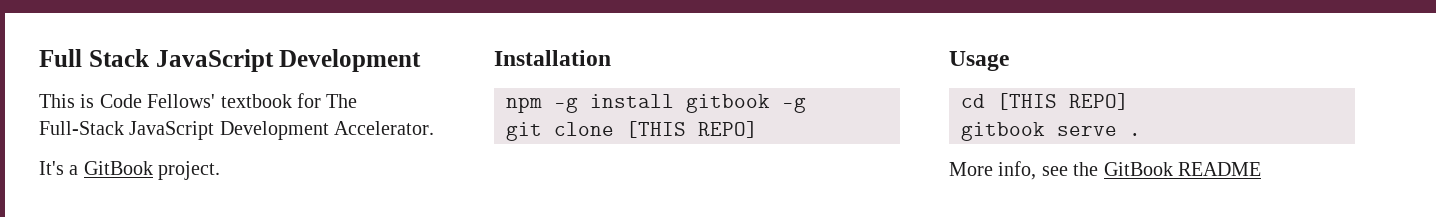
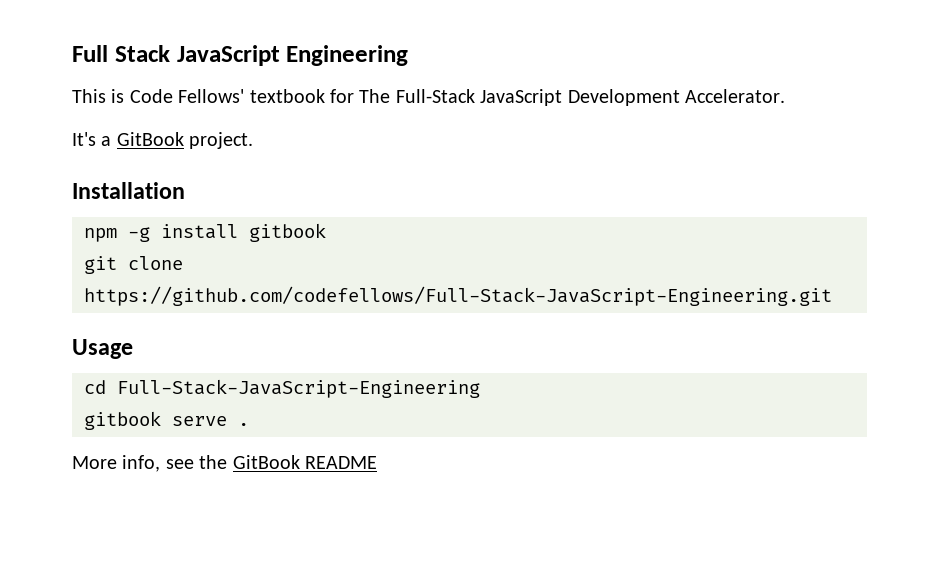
- Full Stack JavaScript Development
+ Full Stack JavaScript Engineering
- npm -g install gitbook -g
+ npm -g install gitbook
- git clone [THIS REPO]
+ git clone https://github.com/codefellows/Full-Stack-JavaScript-Engineering.git
- cd [THIS REPO]
+ cd Full-Stack-JavaScript-Engineering

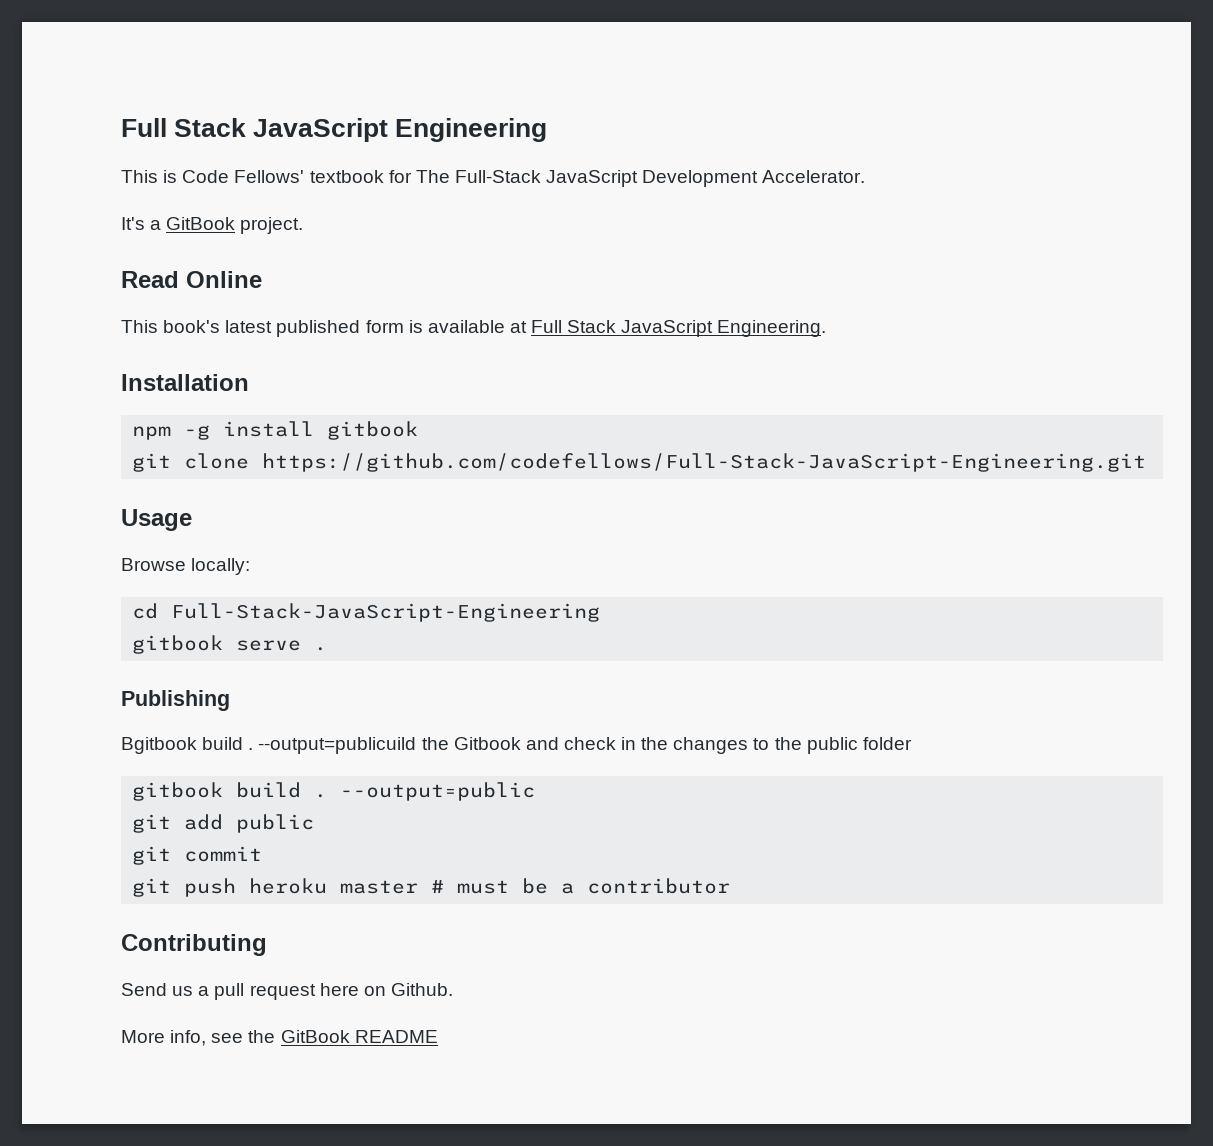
+ Read Online
+ This book's latest published form is available at Full Stack JavaScript Engineering.
+ Browse locally:
+ Publishing
+ Bgitbook build . --output=publicuild the Gitbook and check in the changes to the public folder
+ gitbook build . --output=public
+ git add public
+ git commit
+ git push heroku master # must be a contributor
+ Contributing
+ Send us a pull request here on Github.

